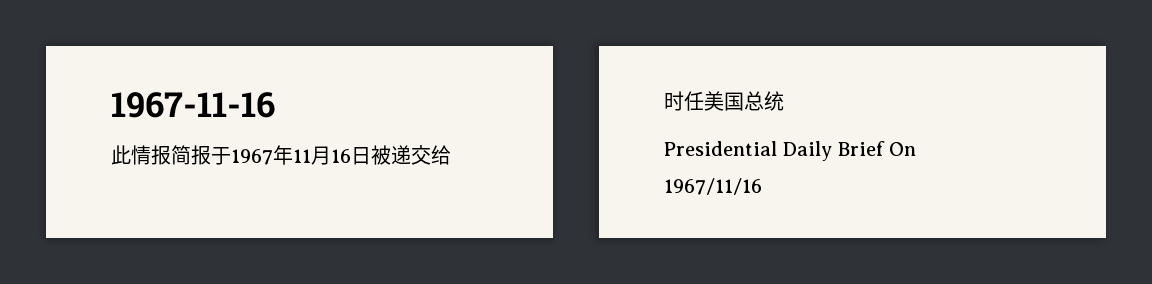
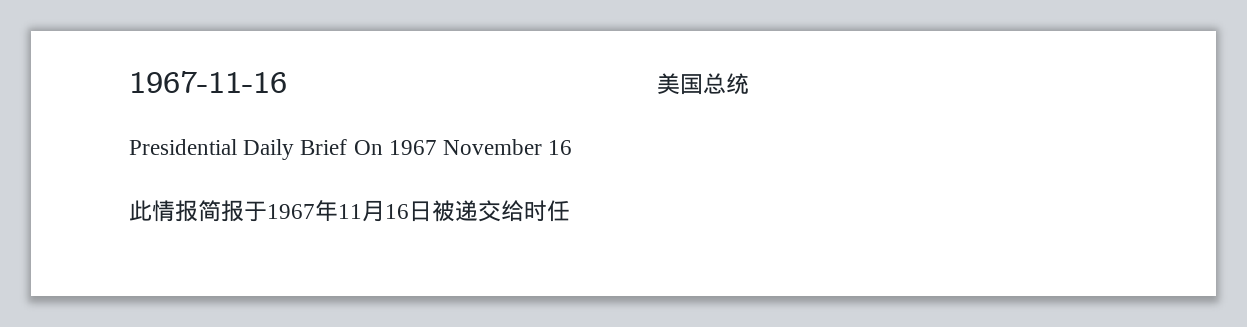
+ Presidential Daily Brief On 1967 November 16
- Presidential Daily Brief On 1967/11/16

